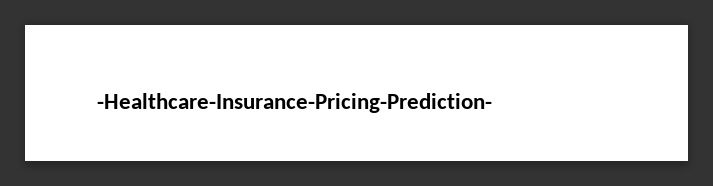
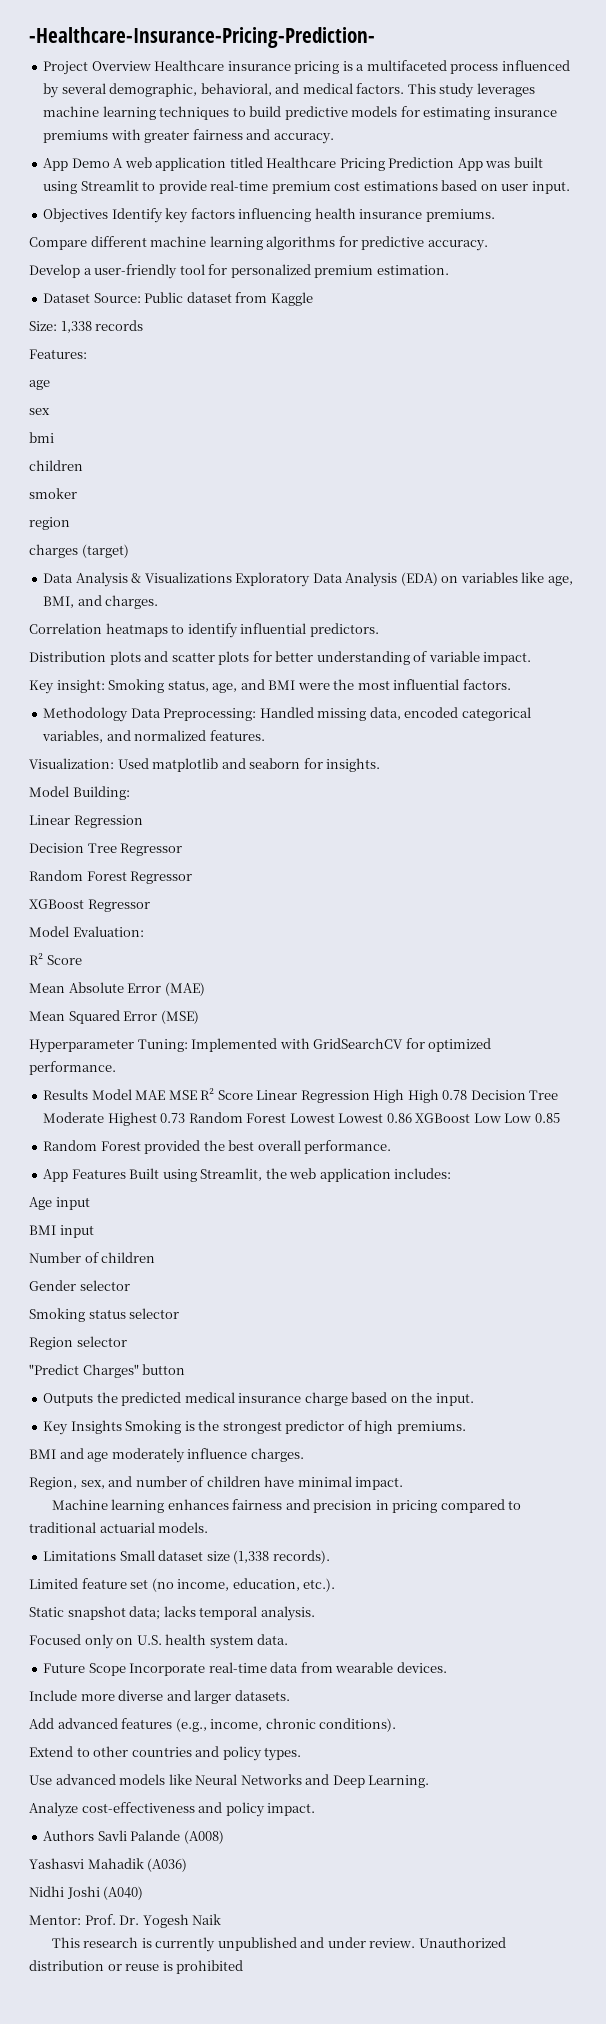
+ Project Overview Healthcare insurance pricing is a multifaceted process influenced by several demographic, behavioral, and medical factors. This study leverages machine learning techniques to build predictive models for estimating insurance premiums with greater fairness and accuracy.
+ App Demo A web application titled Healthcare Pricing Prediction App was built using Streamlit to provide real-time premium cost estimations based on user input.
+ Objectives Identify key factors influencing health insurance premiums.
+ Compare different machine learning algorithms for predictive accuracy.
+ Develop a user-friendly tool for personalized premium estimation.
+ Dataset Source: Public dataset from Kaggle
+ Size: 1,338 records
+ Features:
+ age
+ sex
+ bmi
+ children
+ smoker
+ region
+ charges (target)
+ Data Analysis & Visualizations Exploratory Data Analysis (EDA) on variables like age, BMI, and charges.
+ Correlation heatmaps to identify influential predictors.
+ Distribution plots and scatter plots for better understanding of variable impact.
+ Key insight: Smoking status, age, and BMI were the most influential factors.
+ Methodology Data Preprocessing: Handled missing data, encoded categorical variables, and normalized features.
+ Visualization: Used matplotlib and seaborn for insights.
+ Model Building:
+ Linear Regression
+ Decision Tree Regressor
+ Random Forest Regressor
+ XGBoost Regressor
+ Model Evaluation:
+ R² Score
+ Mean Absolute Error (MAE)
+ Mean Squared Error (MSE)
+ Hyperparameter Tuning: Implemented with GridSearchCV for optimized performance.
+ Results Model MAE MSE R² Score Linear Regression High High 0.78 Decision Tree Moderate Highest 0.73 Random Forest Lowest Lowest 0.86 XGBoost Low Low 0.85
+ Random Forest provided the best overall performance.
+ App Features Built using Streamlit, the web application includes:
+ Age input
+ BMI input
+ Number of children
+ Gender selector
+ Smoking status selector
+ Region selector
+ "Predict Charges" button
+ Outputs the predicted medical insurance charge based on the input.
+ Key Insights Smoking is the strongest predictor of high premiums.
+ BMI and age moderately influence charges.
+ Region, sex, and number of children have minimal impact.
+ Machine learning enhances fairness and precision in pricing compared to traditional actuarial models.
+ Limitations Small dataset size (1,338 records).
+ Limited feature set (no income, education, etc.).
+ Static snapshot data; lacks temporal analysis.
+ Focused only on U.S. health system data.
+ Future Scope Incorporate real-time data from wearable devices.
+ Include more diverse and larger datasets.
+ Add advanced features (e.g., income, chronic conditions).
+ Extend to other countries and policy types.
+ Use advanced models like Neural Networks and Deep Learning.
+ Analyze cost-effectiveness and policy impact.
+ Authors Savli Palande (A008)
+ Yashasvi Mahadik (A036)
+ Nidhi Joshi (A040)
+ Mentor: Prof. Dr. Yogesh Naik
+ This research is currently unpublished and under review. Unauthorized distribution or reuse is prohibited

